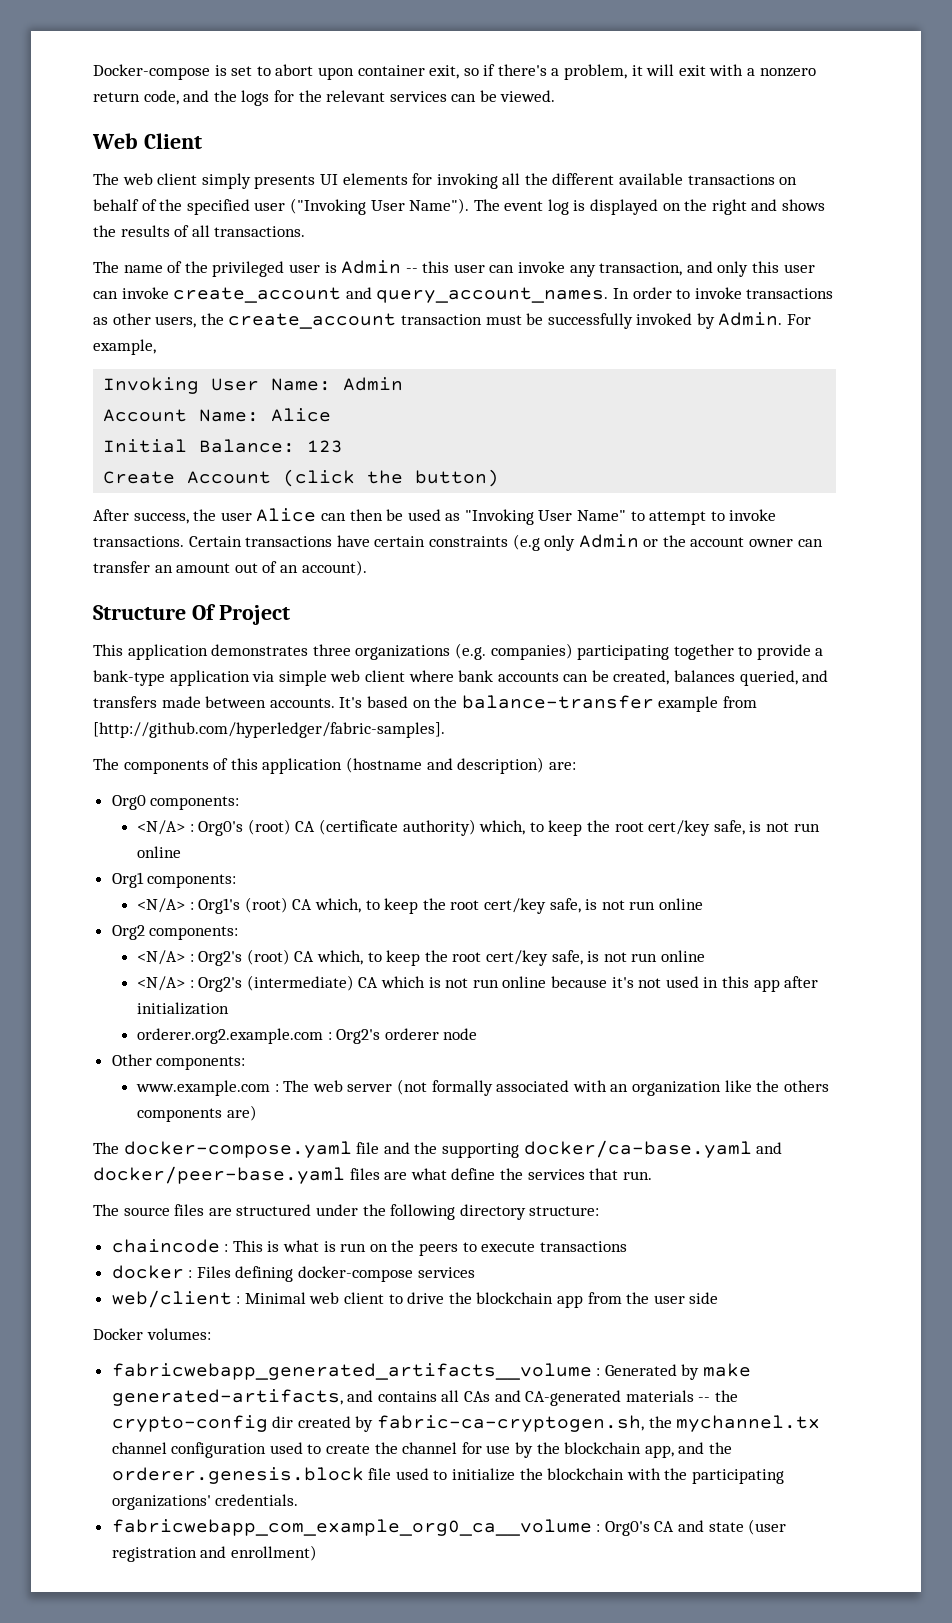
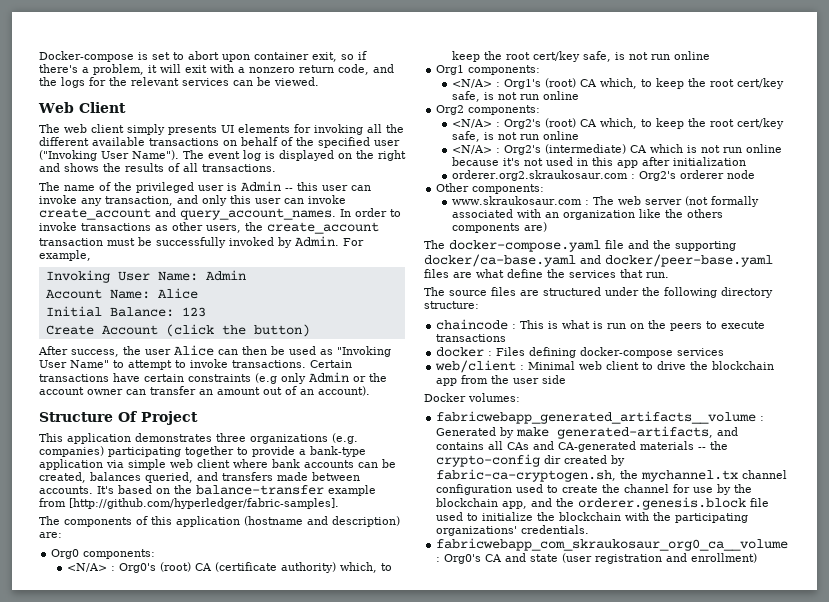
- orderer.org2.example.com : Org2's orderer node
+ orderer.org2.skraukosaur.com : Org2's orderer node
- www.example.com : The web server (not formally associated with an organization like the others components are)
+ www.skraukosaur.com : The web server (not formally associated with an organization like the others components are)
- fabricwebapp_com_example_org0_ca__volume : Org0's CA and state (user registration and enrollment)
+ fabricwebapp_com_skraukosaur_org0_ca__volume : Org0's CA and state (user registration and enrollment)

